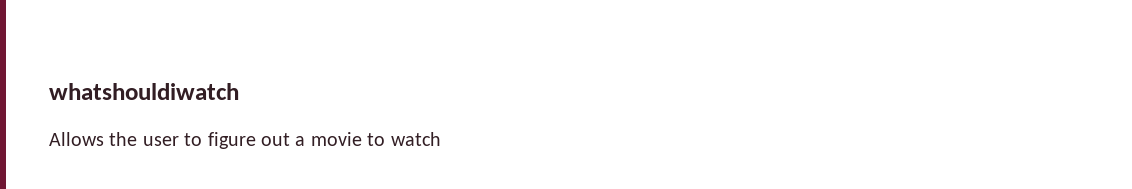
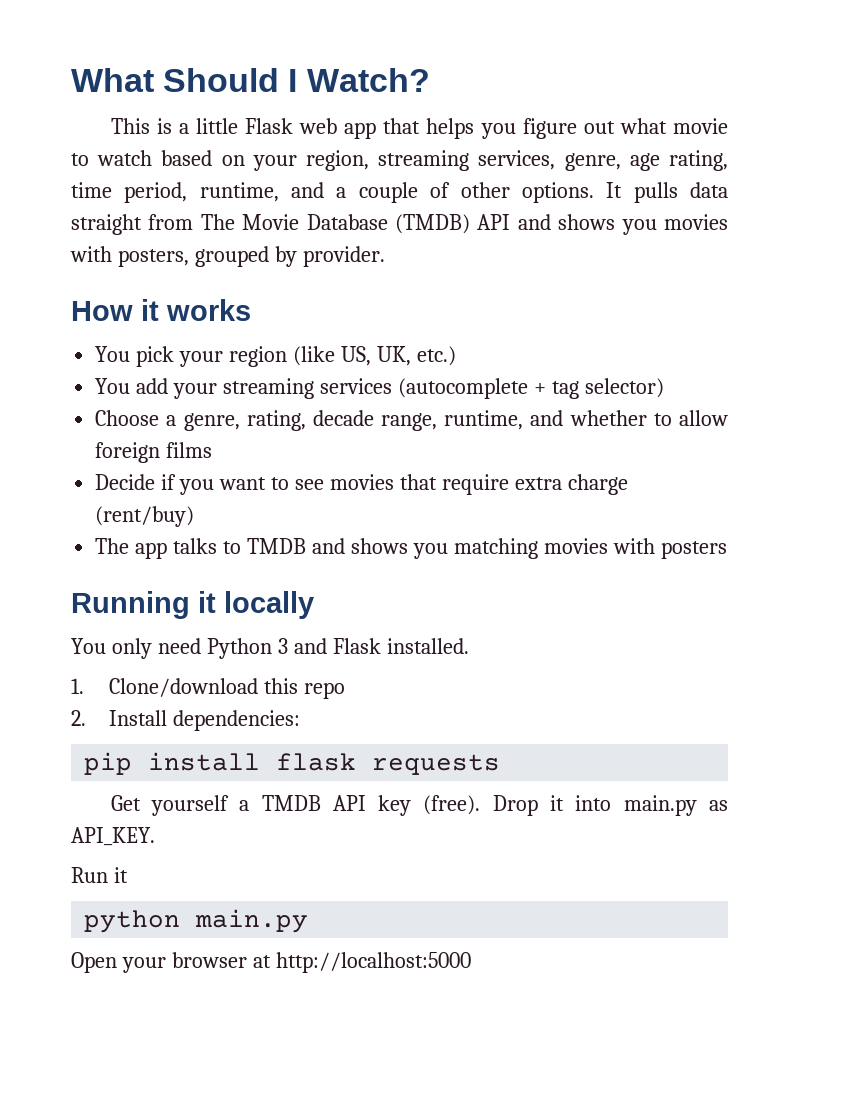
- whatshouldiwatch
- Allows the user to figure out a movie to watch
+ What Should I Watch?
+ This is a little Flask web app that helps you figure out what movie to watch based on your region, streaming services, genre, age rating, time period, runtime, and a couple of other options. It pulls data straight from The Movie Database (TMDB) API and shows you movies with posters, grouped by provider.
+ How it works
+ You pick your region (like US, UK, etc.)
+ You add your streaming services (autocomplete + tag selector)
+ Choose a genre, rating, decade range, runtime, and whether to allow foreign films
+ Decide if you want to see movies that require extra charge (rent/buy)
+ The app talks to TMDB and shows you matching movies with posters
+ Running it locally
+ You only need Python 3 and Flask installed.
+ 1. Clone/download this repo
+ 2. Install dependencies:
+ pip install flask requests
+ Get yourself a TMDB API key (free). Drop it into main.py as API_KEY.
+ Run it
+ python main.py
+ Open your browser at http://localhost:5000

